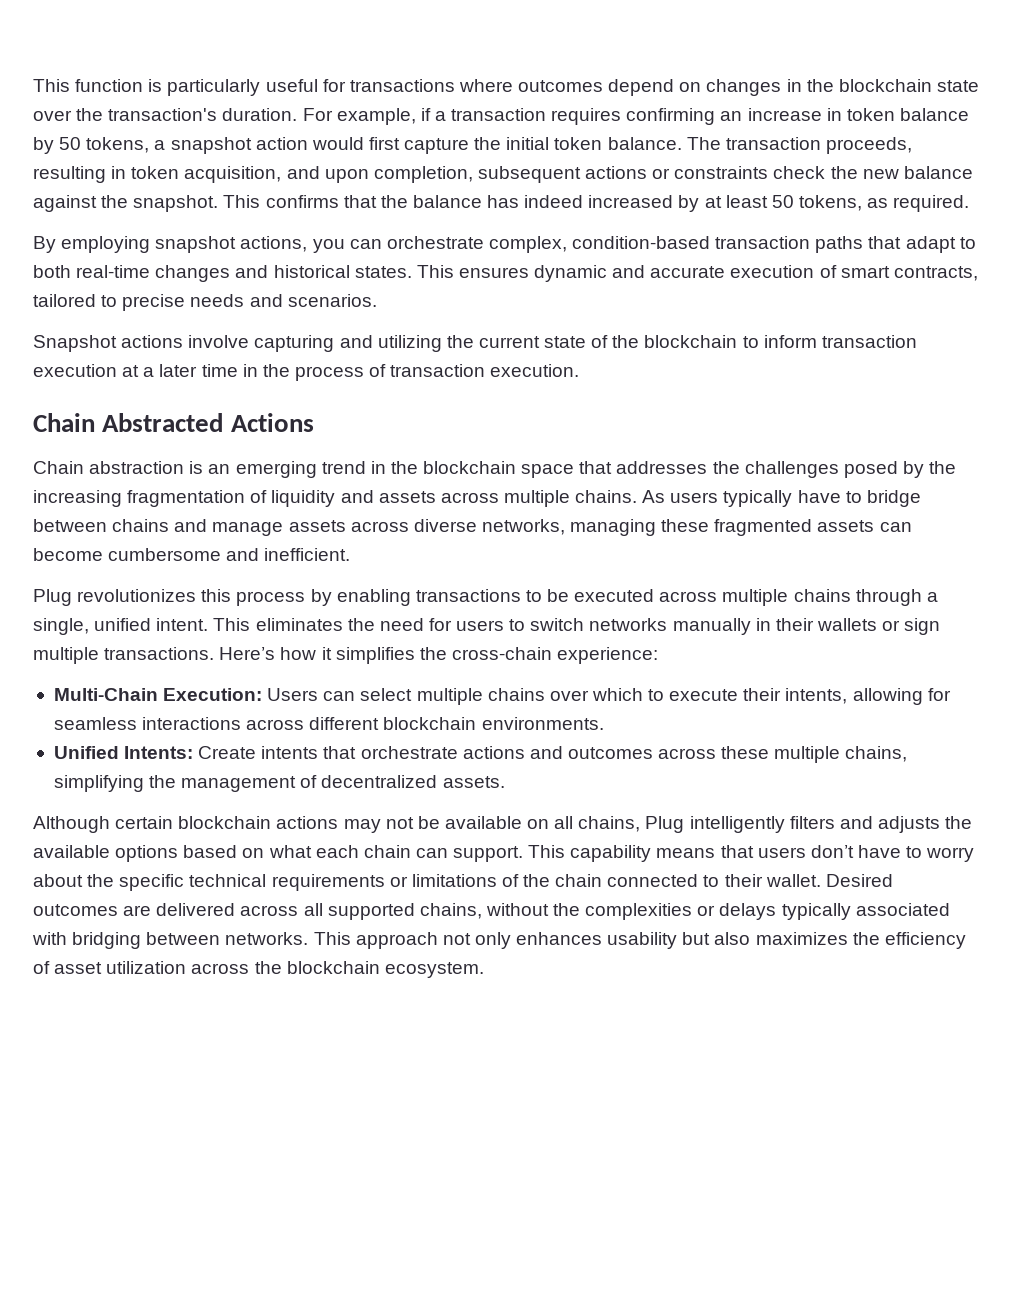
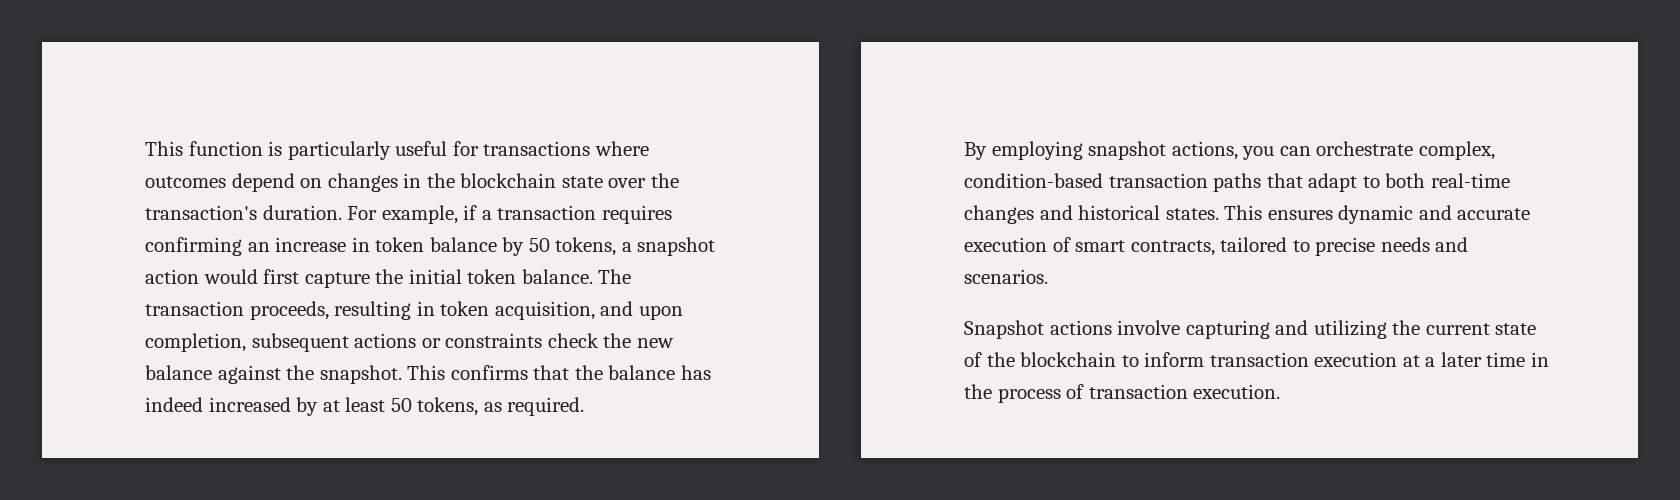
- Chain Abstracted Actions
- Chain abstraction is an emerging trend in the blockchain space that addresses the challenges posed by the increasing fragmentation of liquidity and assets across multiple chains. As users typically have to bridge between chains and manage assets across diverse networks, managing these fragmented assets can become cumbersome and inefficient.
- Plug revolutionizes this process by enabling transactions to be executed across multiple chains through a single, unified intent. This eliminates the need for users to switch networks manually in their wallets or sign multiple transactions. Here’s how it simplifies the cross-chain experience:
- Multi-Chain Execution: Users can select multiple chains over which to execute their intents, allowing for seamless interactions across different blockchain environments.
- Unified Intents: Create intents that orchestrate actions and outcomes across these multiple chains, simplifying the management of decentralized assets.
- Although certain blockchain actions may not be available on all chains, Plug intelligently filters and adjusts the available options based on what each chain can support. This capability means that users don’t have to worry about the specific technical requirements or limitations of the chain connected to their wallet. Desired outcomes are delivered across all supported chains, without the complexities or delays typically associated with bridging between networks. This approach not only enhances usability but also maximizes the efficiency of asset utilization across the blockchain ecosystem.

